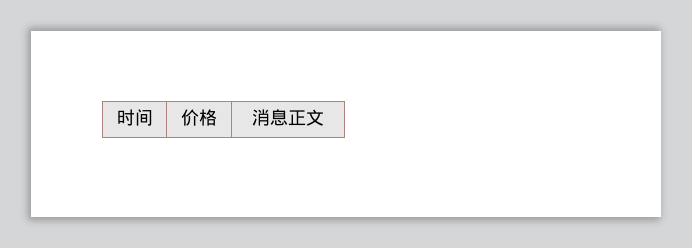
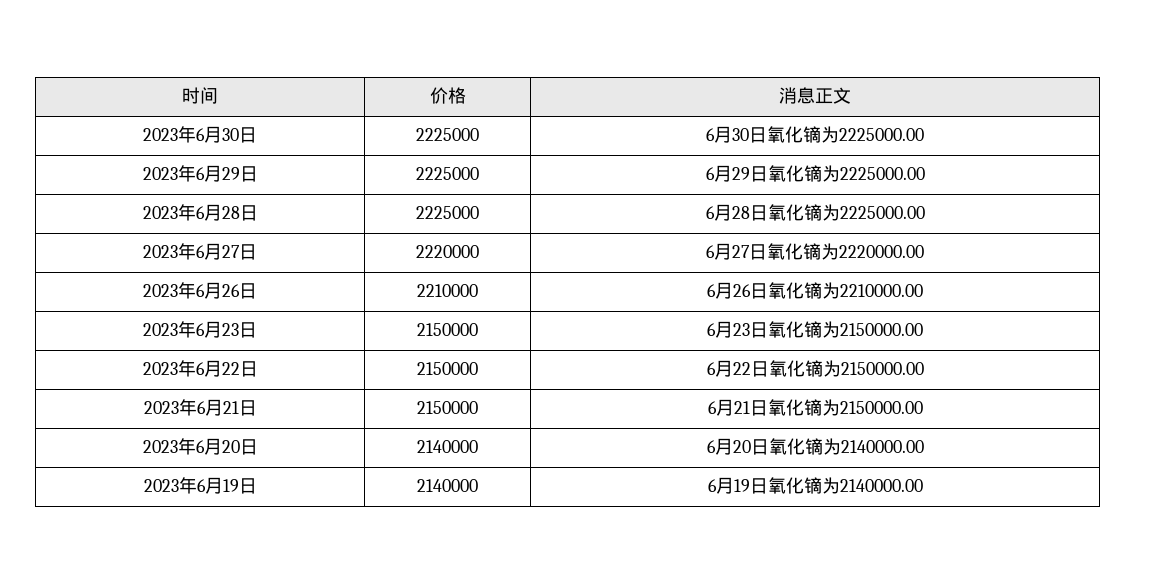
+ 2023年6月30日 | 2225000 | 6月30日氧化镝为2225000.00
+ 2023年6月29日 | 2225000 | 6月29日氧化镝为2225000.00
+ 2023年6月28日 | 2225000 | 6月28日氧化镝为2225000.00
+ 2023年6月27日 | 2220000 | 6月27日氧化镝为2220000.00
+ 2023年6月26日 | 2210000 | 6月26日氧化镝为2210000.00
+ 2023年6月23日 | 2150000 | 6月23日氧化镝为2150000.00
+ 2023年6月22日 | 2150000 | 6月22日氧化镝为2150000.00
+ 2023年6月21日 | 2150000 | 6月21日氧化镝为2150000.00
+ 2023年6月20日 | 2140000 | 6月20日氧化镝为2140000.00
+ 2023年6月19日 | 2140000 | 6月19日氧化镝为2140000.00

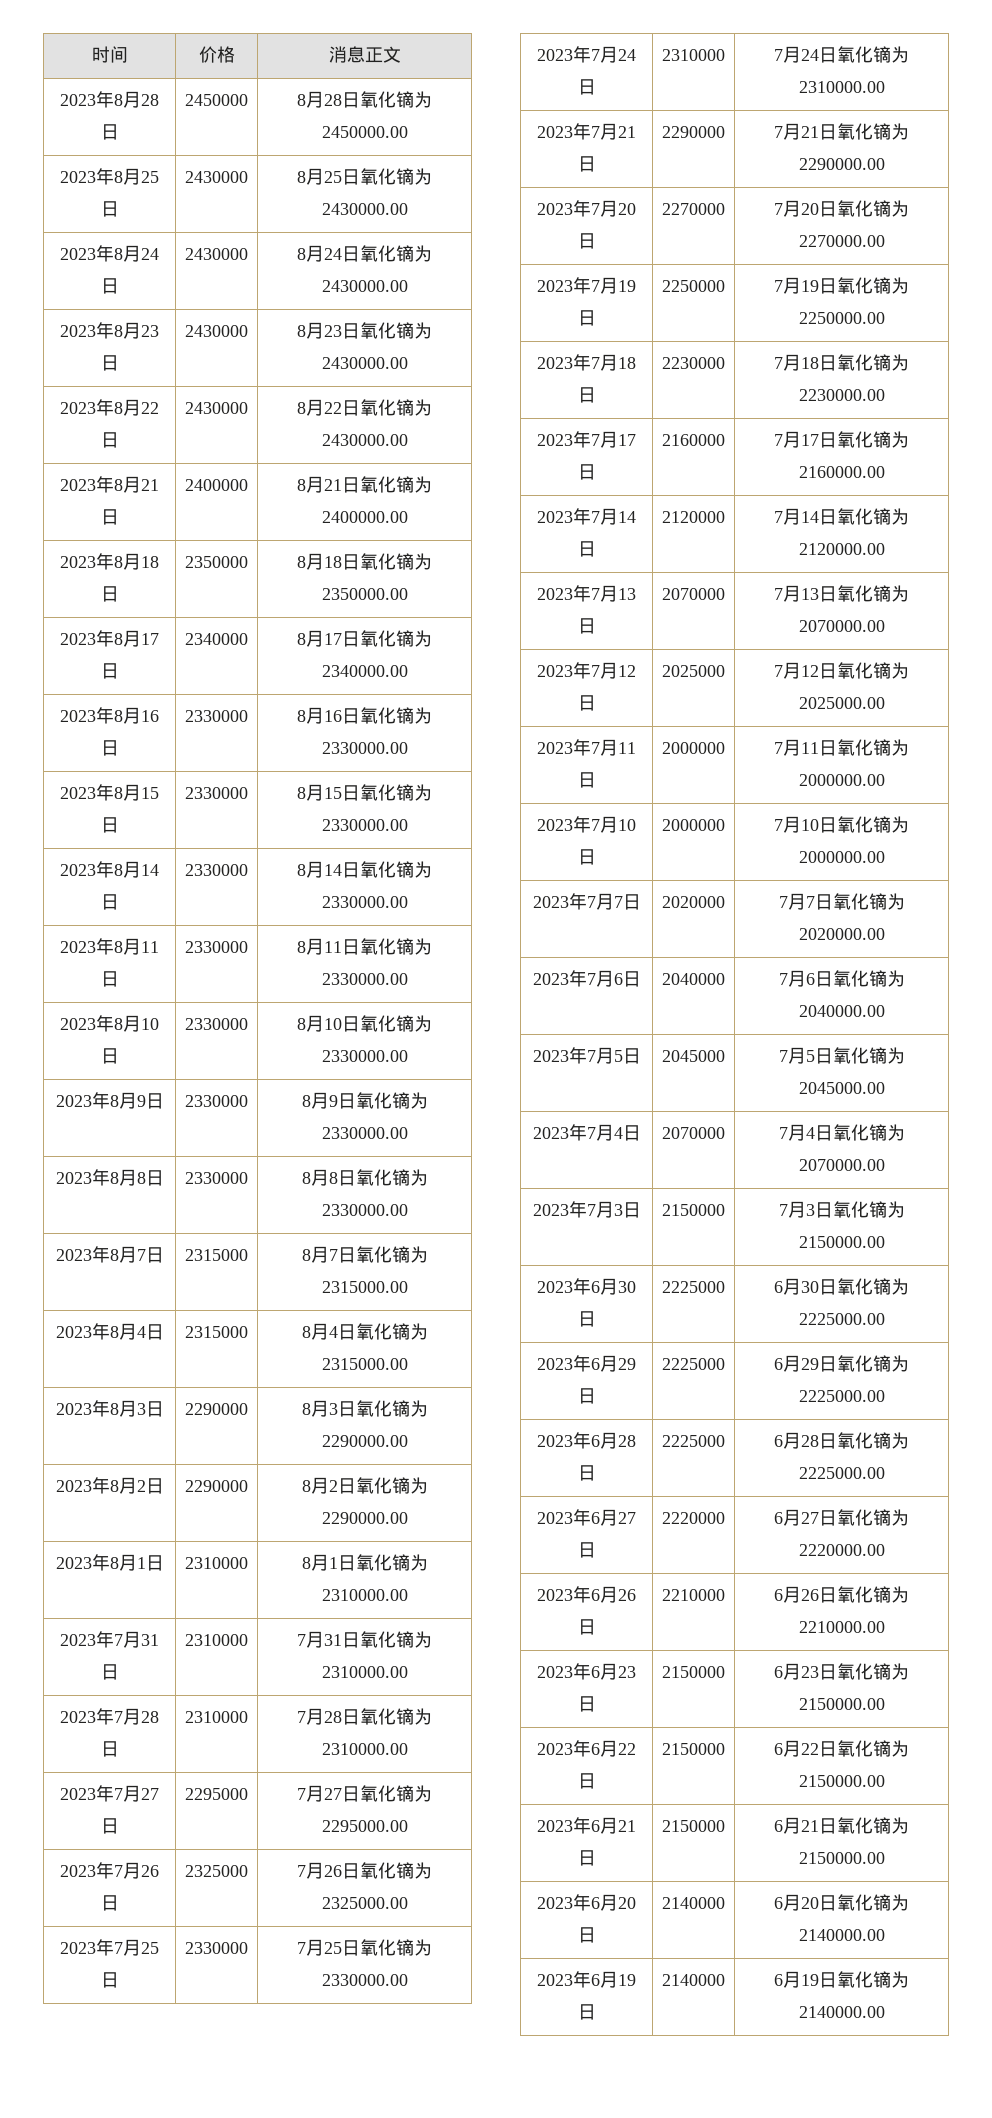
+ 2023年8月28日 | 2450000 | 8月28日氧化镝为2450000.00
+ 2023年8月25日 | 2430000 | 8月25日氧化镝为2430000.00
+ 2023年8月24日 | 2430000 | 8月24日氧化镝为2430000.00
+ 2023年8月23日 | 2430000 | 8月23日氧化镝为2430000.00
+ 2023年8月22日 | 2430000 | 8月22日氧化镝为2430000.00
+ 2023年8月21日 | 2400000 | 8月21日氧化镝为2400000.00
+ 2023年8月18日 | 2350000 | 8月18日氧化镝为2350000.00
+ 2023年8月17日 | 2340000 | 8月17日氧化镝为2340000.00
+ 2023年8月16日 | 2330000 | 8月16日氧化镝为2330000.00
+ 2023年8月15日 | 2330000 | 8月15日氧化镝为2330000.00
+ 2023年8月14日 | 2330000 | 8月14日氧化镝为2330000.00
+ 2023年8月11日 | 2330000 | 8月11日氧化镝为2330000.00
+ 2023年8月10日 | 2330000 | 8月10日氧化镝为2330000.00
+ 2023年8月9日 | 2330000 | 8月9日氧化镝为2330000.00
+ 2023年8月8日 | 2330000 | 8月8日氧化镝为2330000.00
+ 2023年8月7日 | 2315000 | 8月7日氧化镝为2315000.00
+ 2023年8月4日 | 2315000 | 8月4日氧化镝为2315000.00
+ 2023年8月3日 | 2290000 | 8月3日氧化镝为2290000.00
+ 2023年8月2日 | 2290000 | 8月2日氧化镝为2290000.00
+ 2023年8月1日 | 2310000 | 8月1日氧化镝为2310000.00
+ 2023年7月31日 | 2310000 | 7月31日氧化镝为2310000.00
+ 2023年7月28日 | 2310000 | 7月28日氧化镝为2310000.00
+ 2023年7月27日 | 2295000 | 7月27日氧化镝为2295000.00
+ 2023年7月26日 | 2325000 | 7月26日氧化镝为2325000.00
+ 2023年7月25日 | 2330000 | 7月25日氧化镝为2330000.00
+ 2023年7月24日 | 2310000 | 7月24日氧化镝为2310000.00
+ 2023年7月21日 | 2290000 | 7月21日氧化镝为2290000.00
+ 2023年7月20日 | 2270000 | 7月20日氧化镝为2270000.00
+ 2023年7月19日 | 2250000 | 7月19日氧化镝为2250000.00
+ 2023年7月18日 | 2230000 | 7月18日氧化镝为2230000.00
+ 2023年7月17日 | 2160000 | 7月17日氧化镝为2160000.00
+ 2023年7月14日 | 2120000 | 7月14日氧化镝为2120000.00
+ 2023年7月13日 | 2070000 | 7月13日氧化镝为2070000.00
+ 2023年7月12日 | 2025000 | 7月12日氧化镝为2025000.00
+ 2023年7月11日 | 2000000 | 7月11日氧化镝为2000000.00
+ 2023年7月10日 | 2000000 | 7月10日氧化镝为2000000.00
+ 2023年7月7日 | 2020000 | 7月7日氧化镝为2020000.00
+ 2023年7月6日 | 2040000 | 7月6日氧化镝为2040000.00
+ 2023年7月5日 | 2045000 | 7月5日氧化镝为2045000.00
+ 2023年7月4日 | 2070000 | 7月4日氧化镝为2070000.00
+ 2023年7月3日 | 2150000 | 7月3日氧化镝为2150000.00

